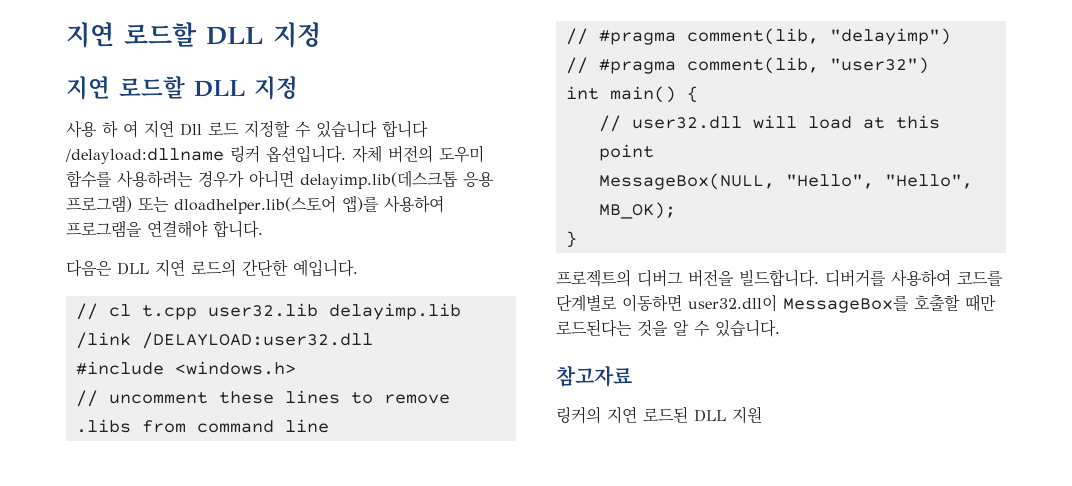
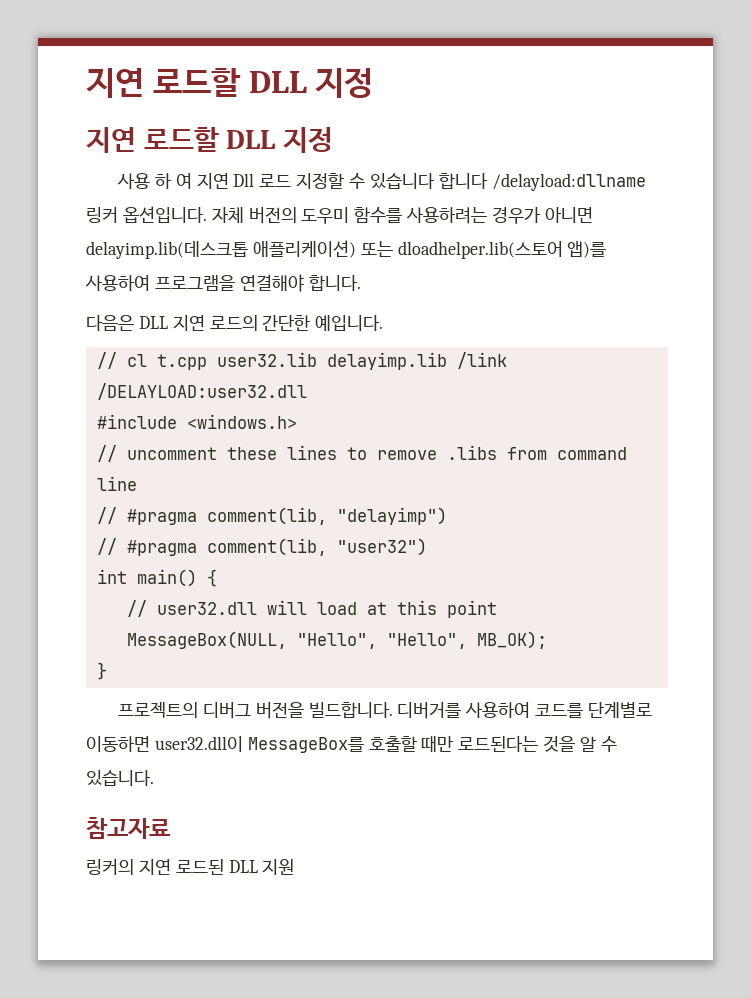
- 자체 버전의 도우미 함수를 사용하려는 경우가 아니면 delayimp.lib(데스크톱 응용 프로그램) 또는 dloadhelper.lib(스토어 앱)를 사용하여 프로그램을 연결해야 합니다.
+ 자체 버전의 도우미 함수를 사용하려는 경우가 아니면 delayimp.lib(데스크톱 애플리케이션) 또는 dloadhelper.lib(스토어 앱)를 사용하여 프로그램을 연결해야 합니다.

